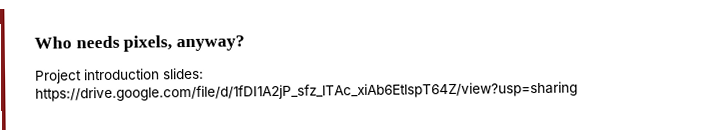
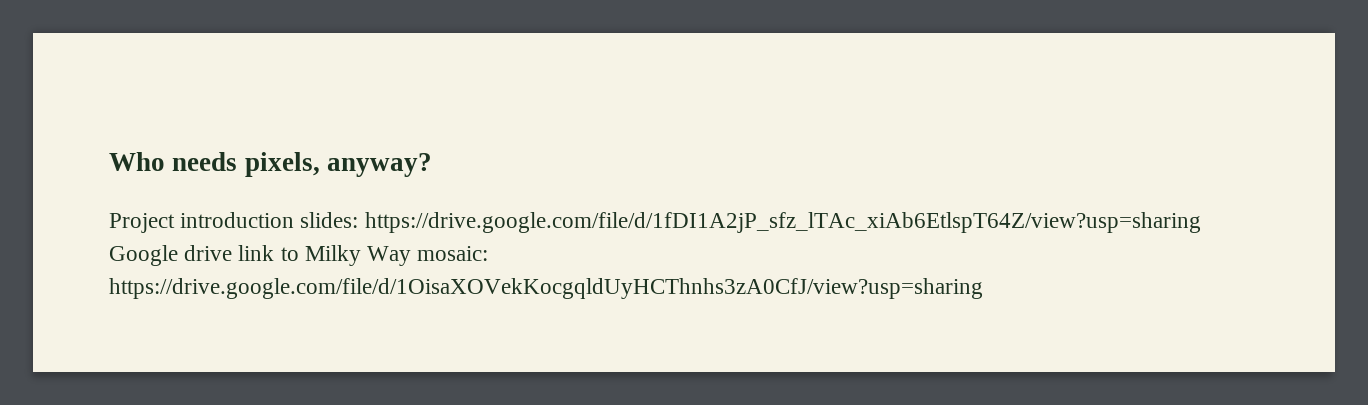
- Project introduction slides: https://drive.google.com/file/d/1fDI1A2jP_sfz_lTAc_xiAb6EtlspT64Z/view?usp=sharing
+ Project introduction slides: https://drive.google.com/file/d/1fDI1A2jP_sfz_lTAc_xiAb6EtlspT64Z/view?usp=sharing Google drive link to Milky Way mosaic: https://drive.google.com/file/d/1OisaXOVekKocgqldUyHCThnhs3zA0CfJ/view?usp=sharing

